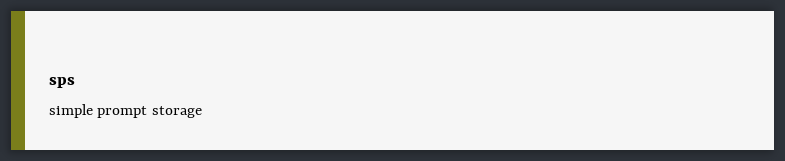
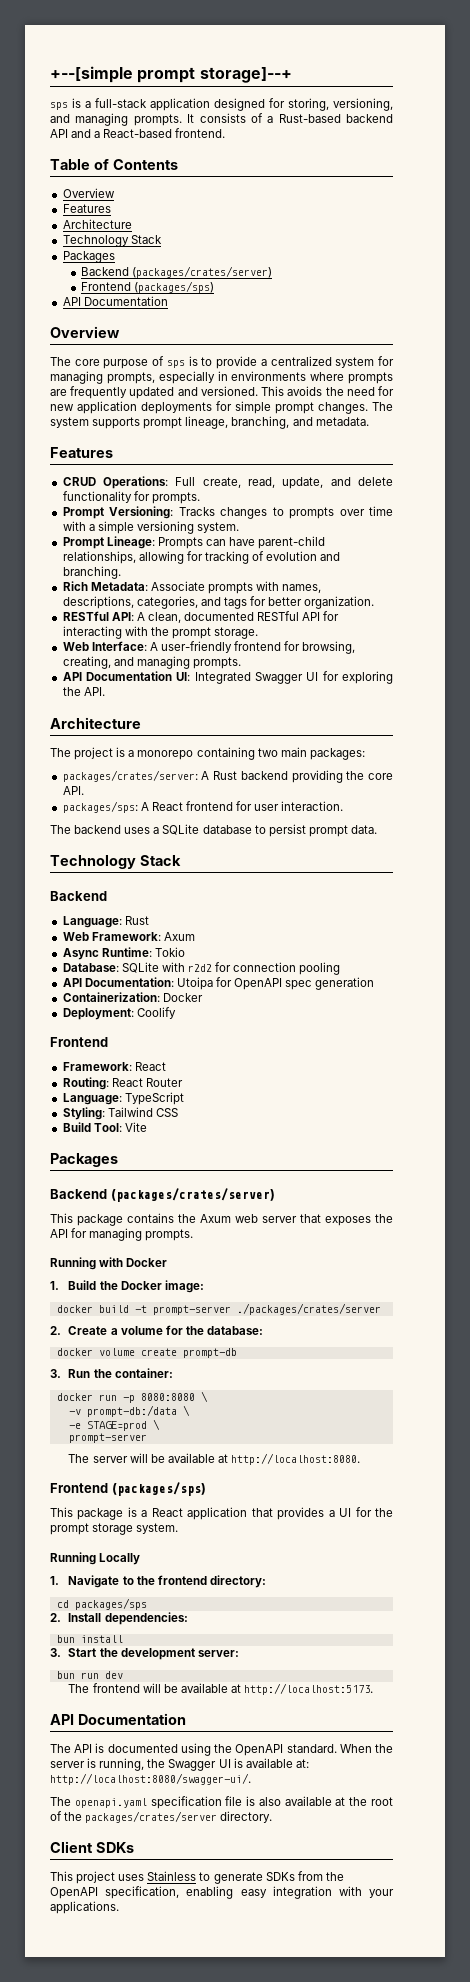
- sps
- simple prompt storage
+ +--[simple prompt storage]--+
+ sps is a full-stack application designed for storing, versioning, and managing prompts. It consists of a Rust-based backend API and a React-based frontend.
+ Table of Contents
+ Overview
+ Features
+ Architecture
+ Technology Stack
+ Packages
+ Backend (packages/crates/server)
+ Frontend (packages/sps)
+ API Documentation
+ Overview
+ The core purpose of sps is to provide a centralized system for managing prompts, especially in environments where prompts are frequently updated and versioned. This avoids the need for new application deployments for simple prompt changes. The system supports prompt lineage, branching, and metadata.
+ Features
+ CRUD Operations: Full create, read, update, and delete functionality for prompts.
+ Prompt Versioning: Tracks changes to prompts over time with a simple versioning system.
+ Prompt Lineage: Prompts can have parent-child relationships, allowing for tracking of evolution and branching.
+ Rich Metadata: Associate prompts with names, descriptions, categories, and tags for better organization.
+ RESTful API: A clean, documented RESTful API for interacting with the prompt storage.
+ Web Interface: A user-friendly frontend for browsing, creating, and managing prompts.
+ API Documentation UI: Integrated Swagger UI for exploring the API.
+ Architecture
+ The project is a monorepo containing two main packages:
+ packages/crates/server: A Rust backend providing the core API.
+ packages/sps: A React frontend for user interaction.
+ The backend uses a SQLite database to persist prompt data.
+ Technology Stack
+ Backend
+ Language: Rust
+ Web Framework: Axum
+ Async Runtime: Tokio
+ Database: SQLite with r2d2 for connection pooling
+ API Documentation: Utoipa for OpenAPI spec generation
+ Containerization: Docker
+ Deployment: Coolify
+ Frontend
+ Framework: React
+ Routing: React Router
+ Language: TypeScript
+ Styling: Tailwind CSS
+ Build Tool: Vite
+ Packages
+ Backend (packages/crates/server)
+ This package contains the Axum web server that exposes the API for managing prompts.
+ Running with Docker
+ 1. Build the Docker image:
+ docker build -t prompt-server ./packages/crates/server
+ 2. Create a volume for the database:
+ docker volume create prompt-db
+ 3. Run the container:
+ docker run -p 8080:8080 \
+ -v prompt-db:/data \
+ -e STAGE=prod \
+ prompt-server
+ The server will be available at http://localhost:8080.
+ Frontend (packages/sps)
+ This package is a React application that provides a UI for the prompt storage system.
+ Running Locally
+ 1. Navigate to the frontend directory:
+ cd packages/sps
+ 2. Install dependencies:
+ bun install
+ 3. Start the development server:
+ bun run dev
+ The frontend will be available at http://localhost:5173.
+ API Documentation
+ The API is documented using the OpenAPI standard. When the server is running, the Swagger UI is available at: http://localhost:8080/swagger-ui/.
+ The openapi.yaml specification file is also available at the root of the packages/crates/server directory.
+ Client SDKs
+ This project uses Stainless to generate SDKs from the OpenAPI specification, enabling easy integration with your applications.

